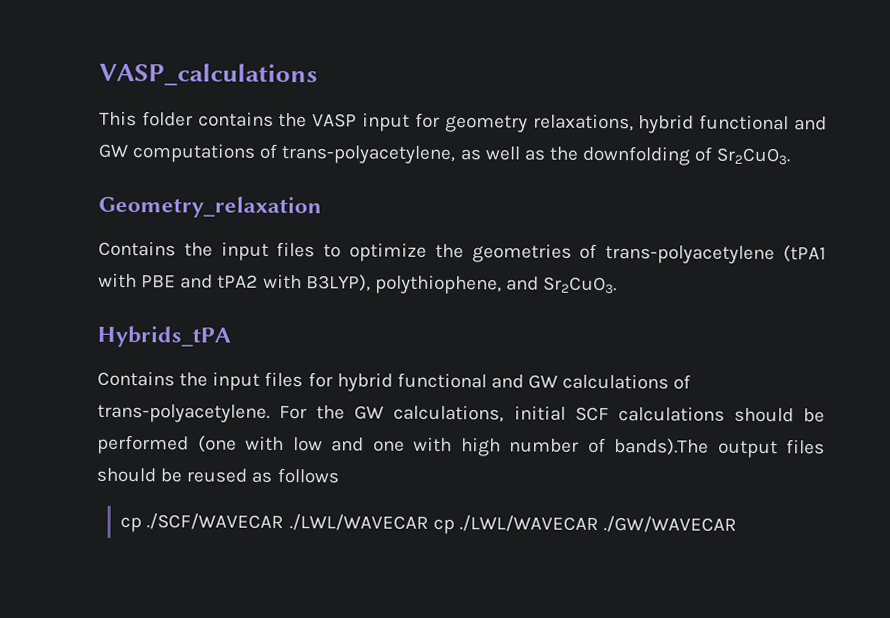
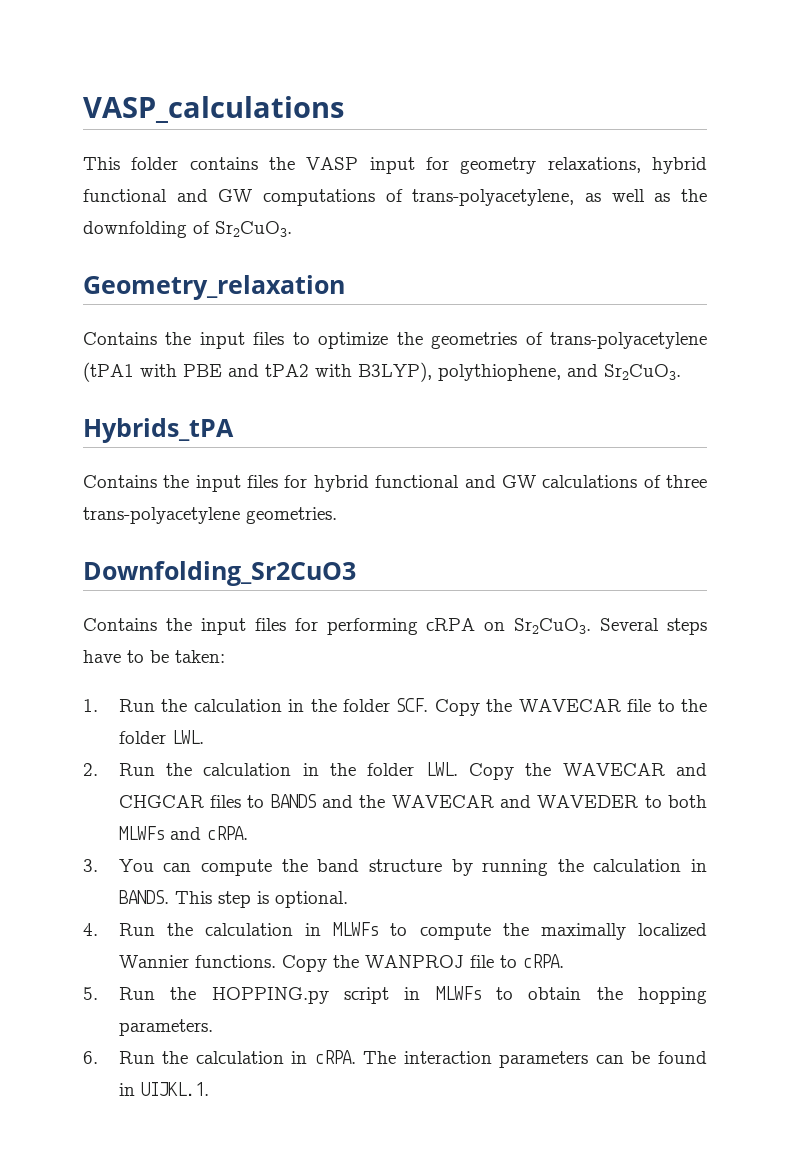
- Contains the input files for hybrid functional and GW calculations of trans-polyacetylene. For the GW calculations, initial SCF calculations should be performed (one with low and one with high number of bands).The output files should be reused as follows
- cp ./SCF/WAVECAR ./LWL/WAVECAR cp ./LWL/WAVECAR ./GW/WAVECAR
+ Contains the input files for hybrid functional and GW calculations of three trans-polyacetylene geometries.
+ Downfolding_Sr2CuO3
+ Contains the input files for performing cRPA on Sr2CuO3. Several steps have to be taken:
+ 1. Run the calculation in the folder SCF. Copy the WAVECAR file to the folder LWL.
+ 2. Run the calculation in the folder LWL. Copy the WAVECAR and CHGCAR files to BANDS and the WAVECAR and WAVEDER to both MLWFs and cRPA.
+ 3. You can compute the band structure by running the calculation in BANDS. This step is optional.
+ 4. Run the calculation in MLWFs to compute the maximally localized Wannier functions. Copy the WANPROJ file to cRPA.
+ 5. Run the HOPPING.py script in MLWFs to obtain the hopping parameters.
+ 6. Run the calculation in cRPA. The interaction parameters can be found in UIJKL.1.

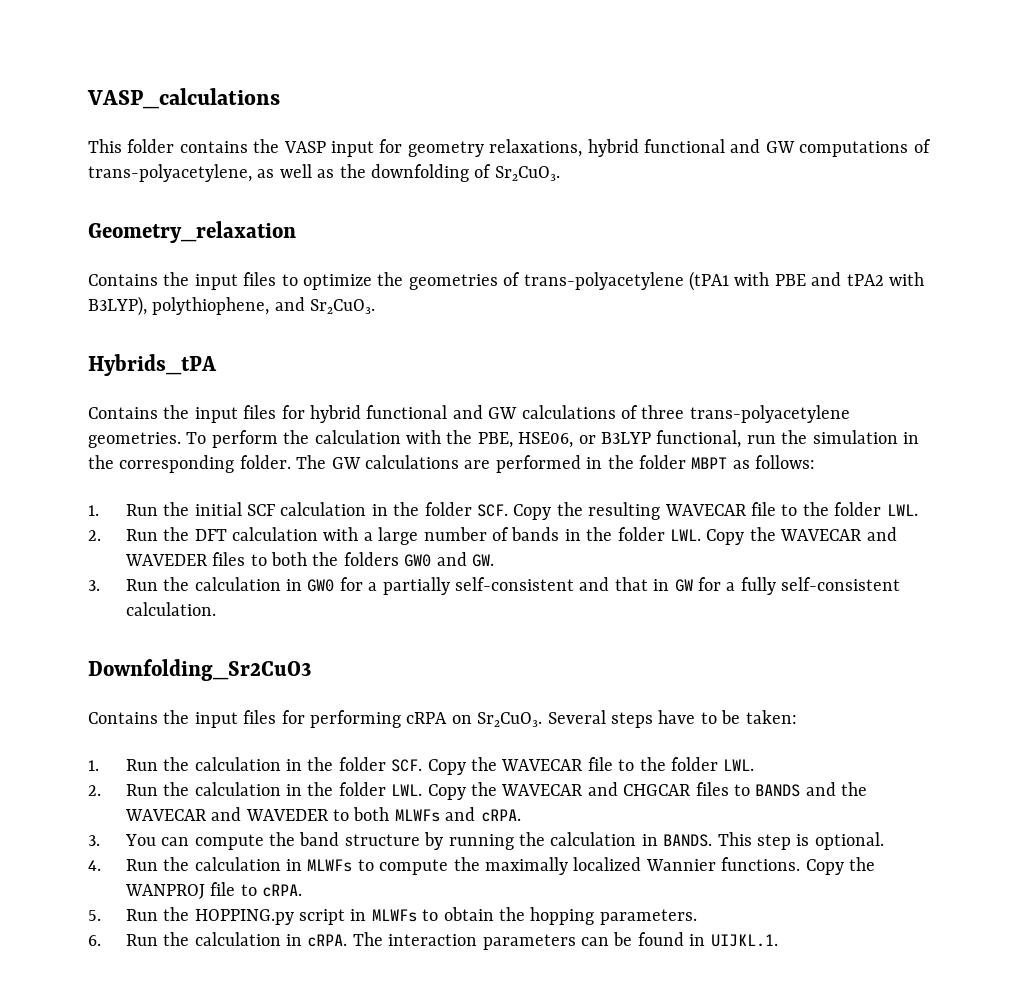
+ To perform the calculation with the PBE, HSE06, or B3LYP functional, run the simulation in the corresponding folder. The GW calculations are performed in the folder MBPT as follows:
+ 1. Run the initial SCF calculation in the folder SCF. Copy the resulting WAVECAR file to the folder LWL.
+ 2. Run the DFT calculation with a large number of bands in the folder LWL. Copy the WAVECAR and WAVEDER files to both the folders GW0 and GW.
+ 3. Run the calculation in GW0 for a partially self-consistent and that in GW for a fully self-consistent calculation.

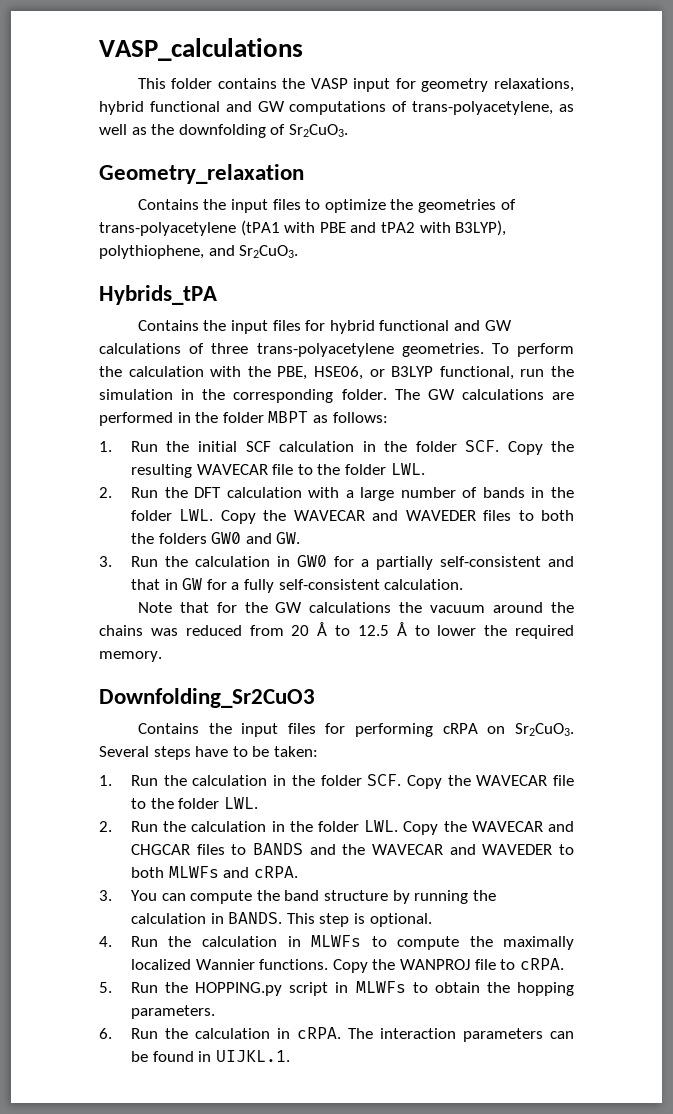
+ Note that for the GW calculations the vacuum around the chains was reduced from 20 Å to 12.5 Å to lower the required memory.

